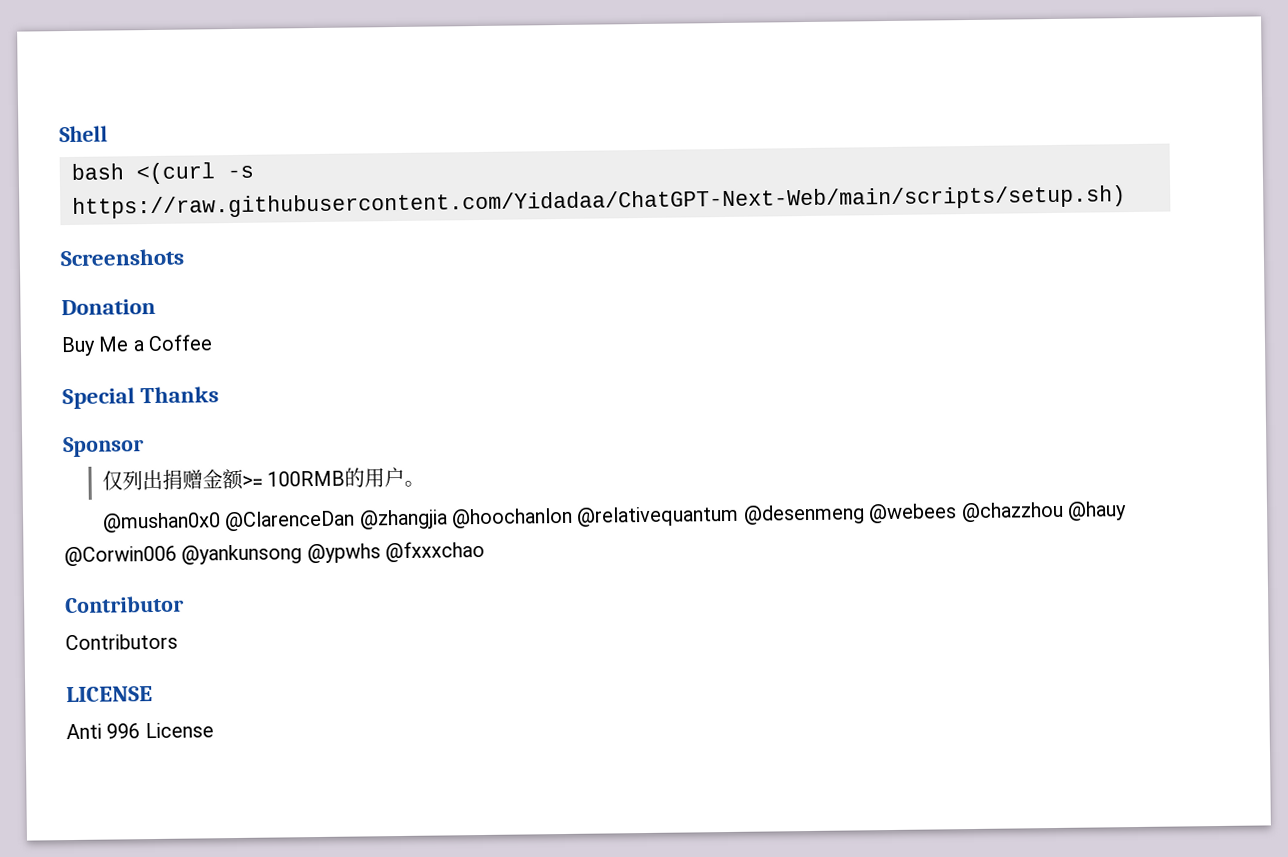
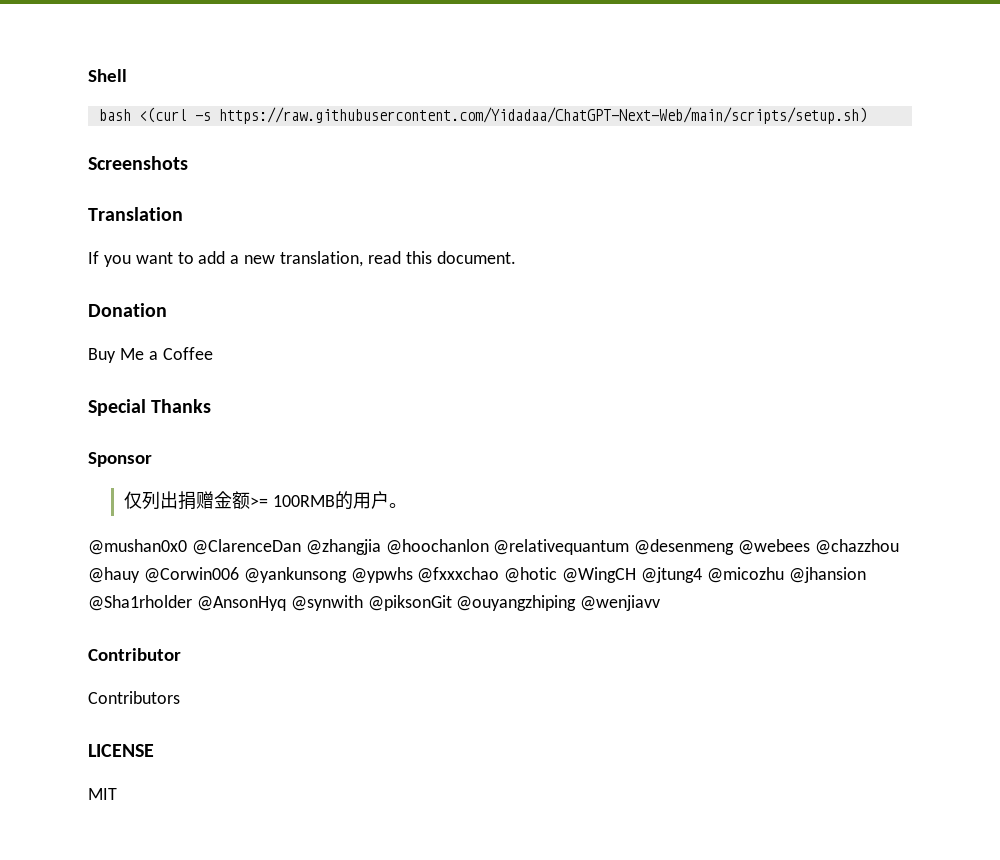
+ Translation
+ If you want to add a new translation, read this document.
- @mushan0x0 @ClarenceDan @zhangjia @hoochanlon @relativequantum @desenmeng @webees @chazzhou @hauy @Corwin006 @yankunsong @ypwhs @fxxxchao
+ @mushan0x0 @ClarenceDan @zhangjia @hoochanlon @relativequantum @desenmeng @webees @chazzhou @hauy @Corwin006 @yankunsong @ypwhs @fxxxchao @hotic @WingCH @jtung4 @micozhu @jhansion @Sha1rholder @AnsonHyq @synwith @piksonGit @ouyangzhiping @wenjiavv
- Anti 996 License
+ MIT

